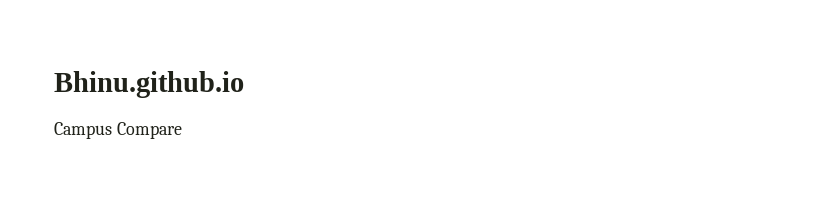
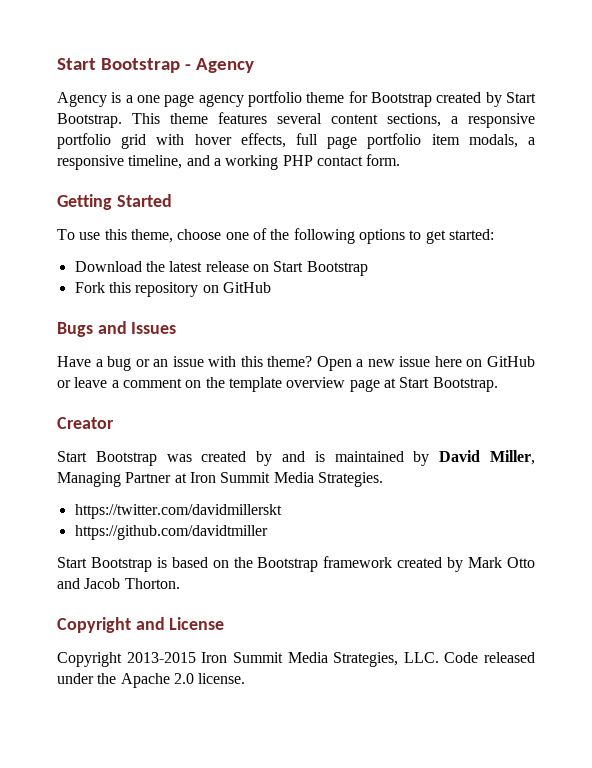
- Bhinu.github.io
- Campus Compare
+ Start Bootstrap - Agency
+ Agency is a one page agency portfolio theme for Bootstrap created by Start Bootstrap. This theme features several content sections, a responsive portfolio grid with hover effects, full page portfolio item modals, a responsive timeline, and a working PHP contact form.
+ Getting Started
+ To use this theme, choose one of the following options to get started:
+ Download the latest release on Start Bootstrap
+ Fork this repository on GitHub
+ Bugs and Issues
+ Have a bug or an issue with this theme? Open a new issue here on GitHub or leave a comment on the template overview page at Start Bootstrap.
+ Creator
+ Start Bootstrap was created by and is maintained by David Miller, Managing Partner at Iron Summit Media Strategies.
+ https://twitter.com/davidmillerskt
+ https://github.com/davidtmiller
+ Start Bootstrap is based on the Bootstrap framework created by Mark Otto and Jacob Thorton.
+ Copyright and License
+ Copyright 2013-2015 Iron Summit Media Strategies, LLC. Code released under the Apache 2.0 license.

